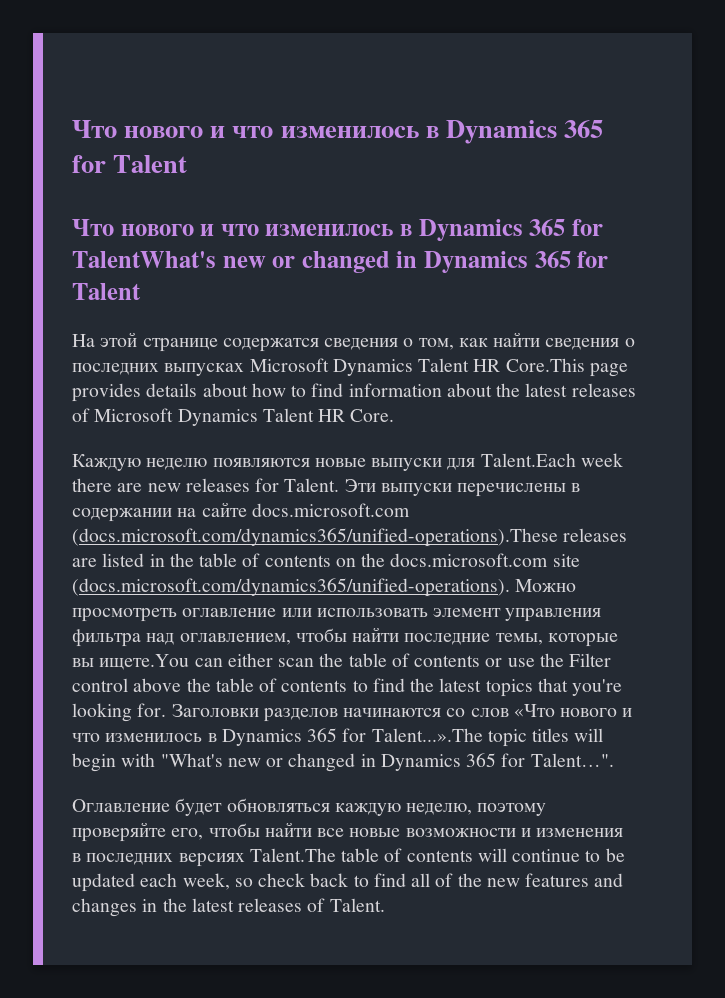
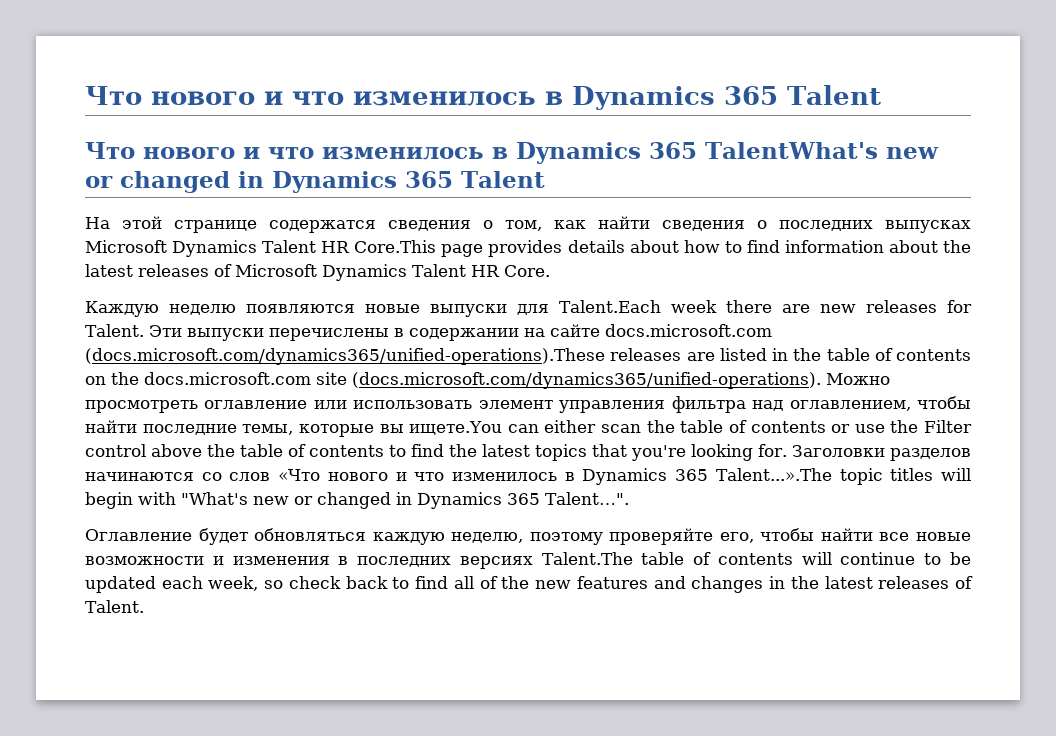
- Что нового и что изменилось в Dynamics 365 for Talent
+ Что нового и что изменилось в Dynamics 365 Talent
- Что нового и что изменилось в Dynamics 365 for TalentWhat's new or changed in Dynamics 365 for Talent
+ Что нового и что изменилось в Dynamics 365 TalentWhat's new or changed in Dynamics 365 Talent
- Заголовки разделов начинаются со слов «Что нового и что изменилось в Dynamics 365 for Talent...».The topic titles will begin with "What's new or changed in Dynamics 365 for Talent…".
+ Заголовки разделов начинаются со слов «Что нового и что изменилось в Dynamics 365 Talent...».The topic titles will begin with "What's new or changed in Dynamics 365 Talent…".

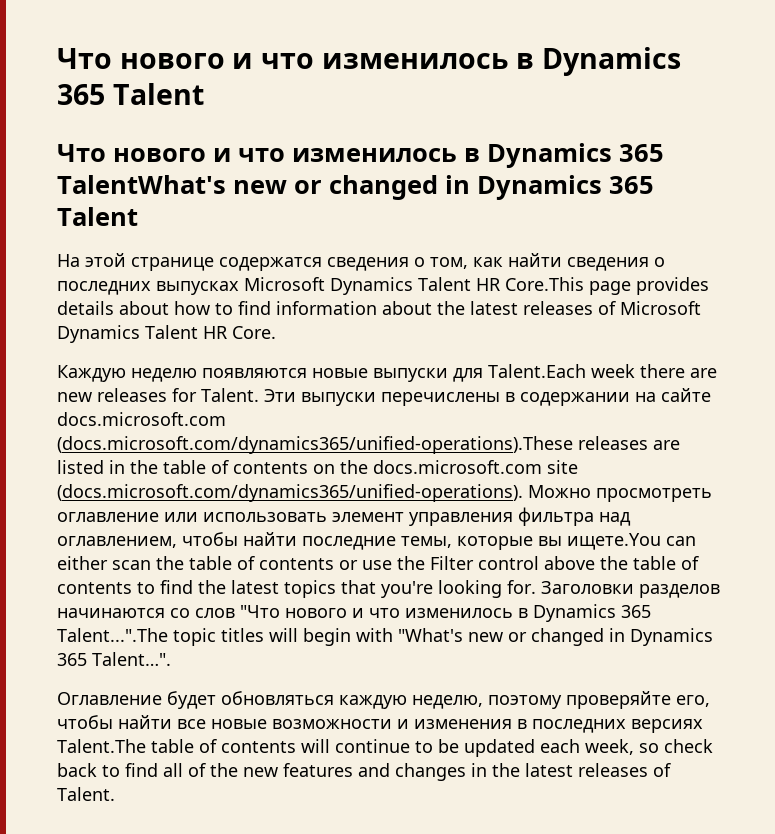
- Заголовки разделов начинаются со слов «Что нового и что изменилось в Dynamics 365 Talent...».The topic titles will begin with "What's new or changed in Dynamics 365 Talent…".
+ Заголовки разделов начинаются со слов "Что нового и что изменилось в Dynamics 365 Talent...".The topic titles will begin with "What's new or changed in Dynamics 365 Talent…".

